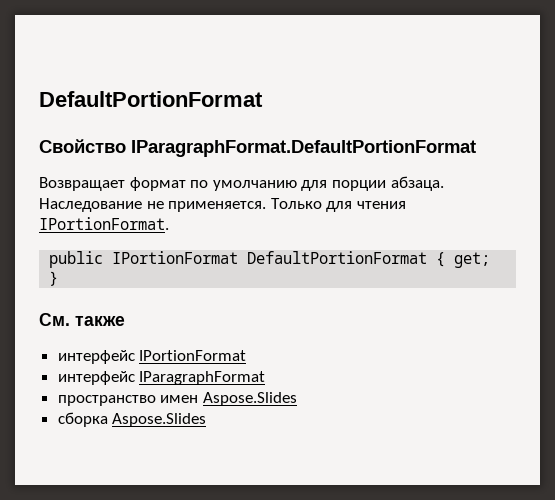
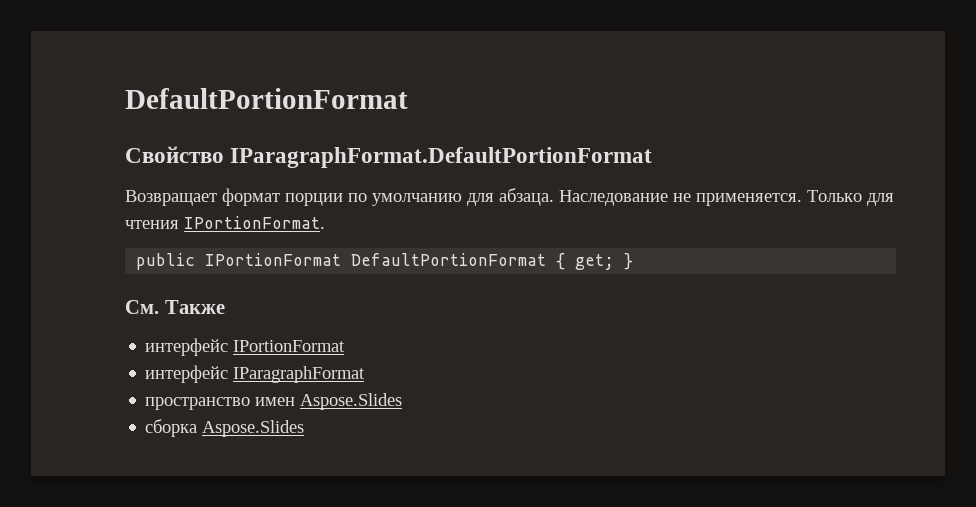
- Возвращает формат по умолчанию для порции абзаца.
+ Возвращает формат порции по умолчанию для абзаца.
- См. также
+ См. Также

